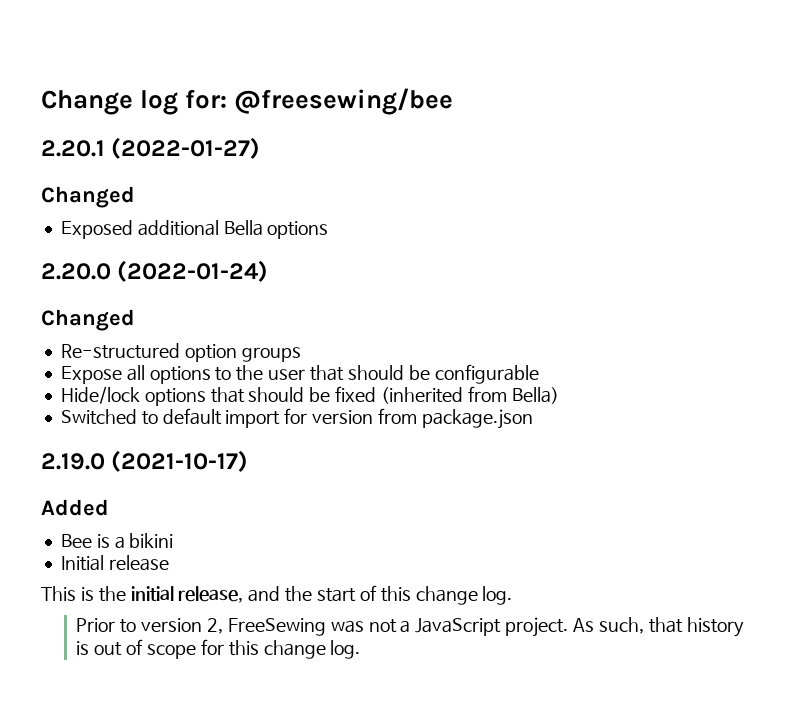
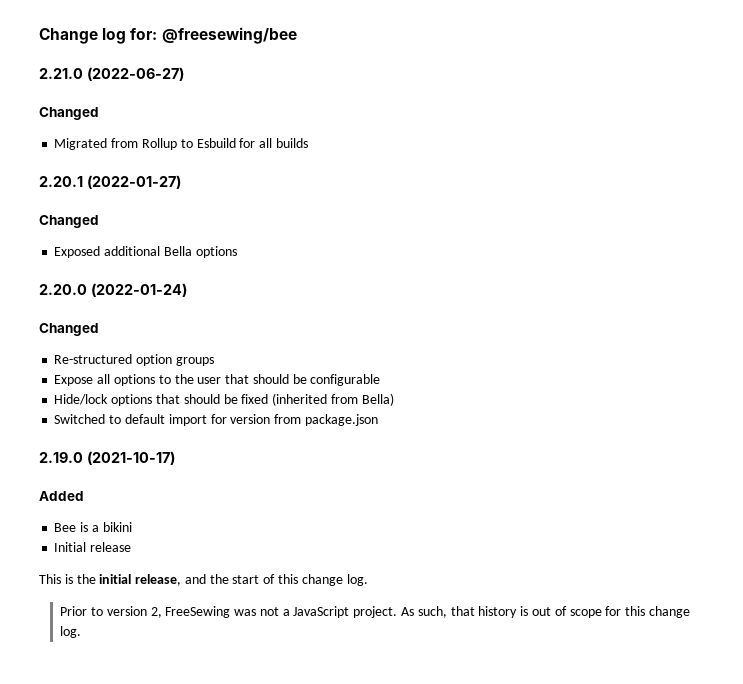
+ 2.21.0 (2022-06-27)
+ Changed
+ Migrated from Rollup to Esbuild for all builds

